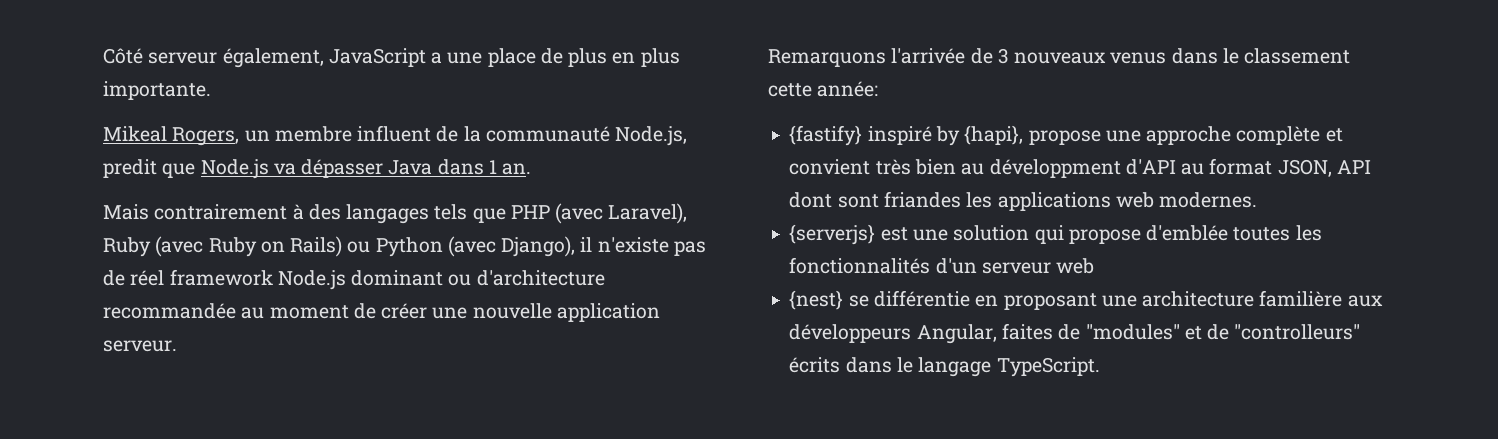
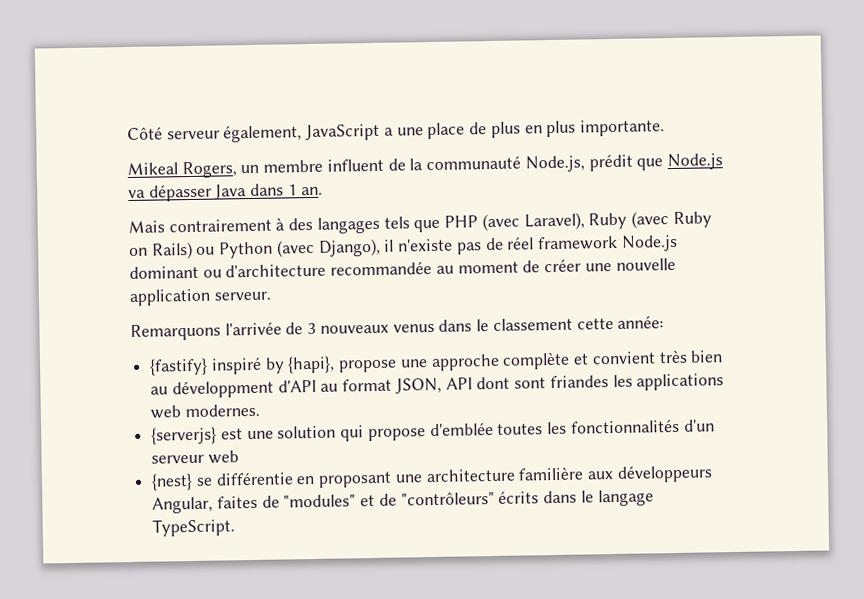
- Mikeal Rogers, un membre influent de la communauté Node.js, predit que Node.js va dépasser Java dans 1 an.
+ Mikeal Rogers, un membre influent de la communauté Node.js, prédit que Node.js va dépasser Java dans 1 an.
- {nest} se différentie en proposant une architecture familière aux développeurs Angular, faites de "modules" et de "controlleurs" écrits dans le langage TypeScript.
+ {nest} se différentie en proposant une architecture familière aux développeurs Angular, faites de "modules" et de "contrôleurs" écrits dans le langage TypeScript.

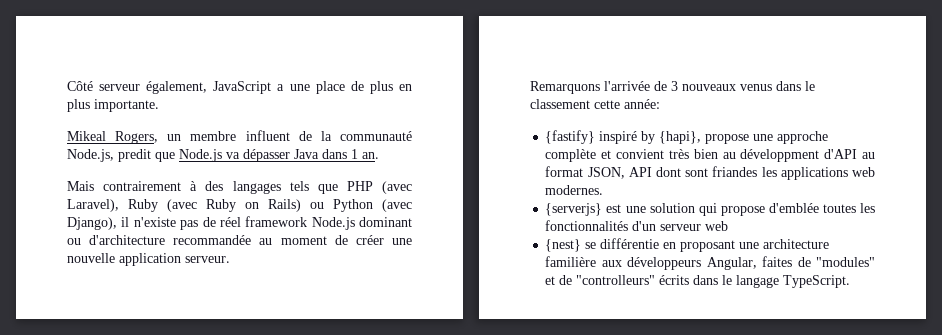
- Mikeal Rogers, un membre influent de la communauté Node.js, prédit que Node.js va dépasser Java dans 1 an.
+ Mikeal Rogers, un membre influent de la communauté Node.js, predit que Node.js va dépasser Java dans 1 an.
- {nest} se différentie en proposant une architecture familière aux développeurs Angular, faites de "modules" et de "contrôleurs" écrits dans le langage TypeScript.
+ {nest} se différentie en proposant une architecture familière aux développeurs Angular, faites de "modules" et de "controlleurs" écrits dans le langage TypeScript.

